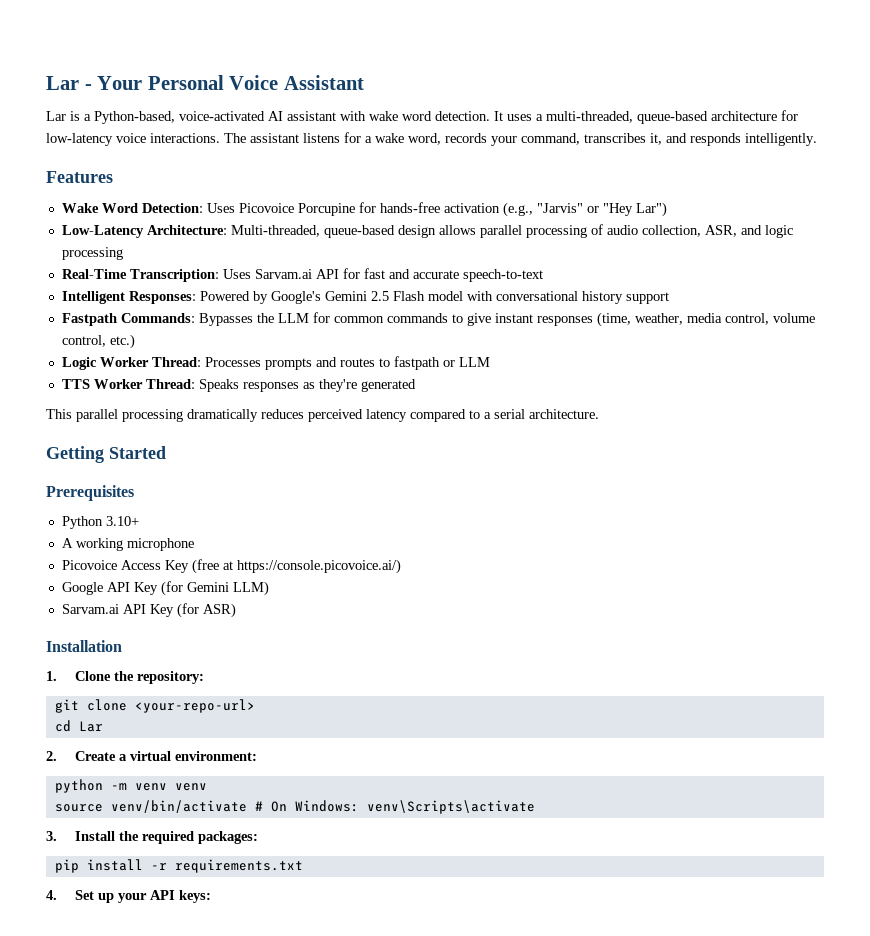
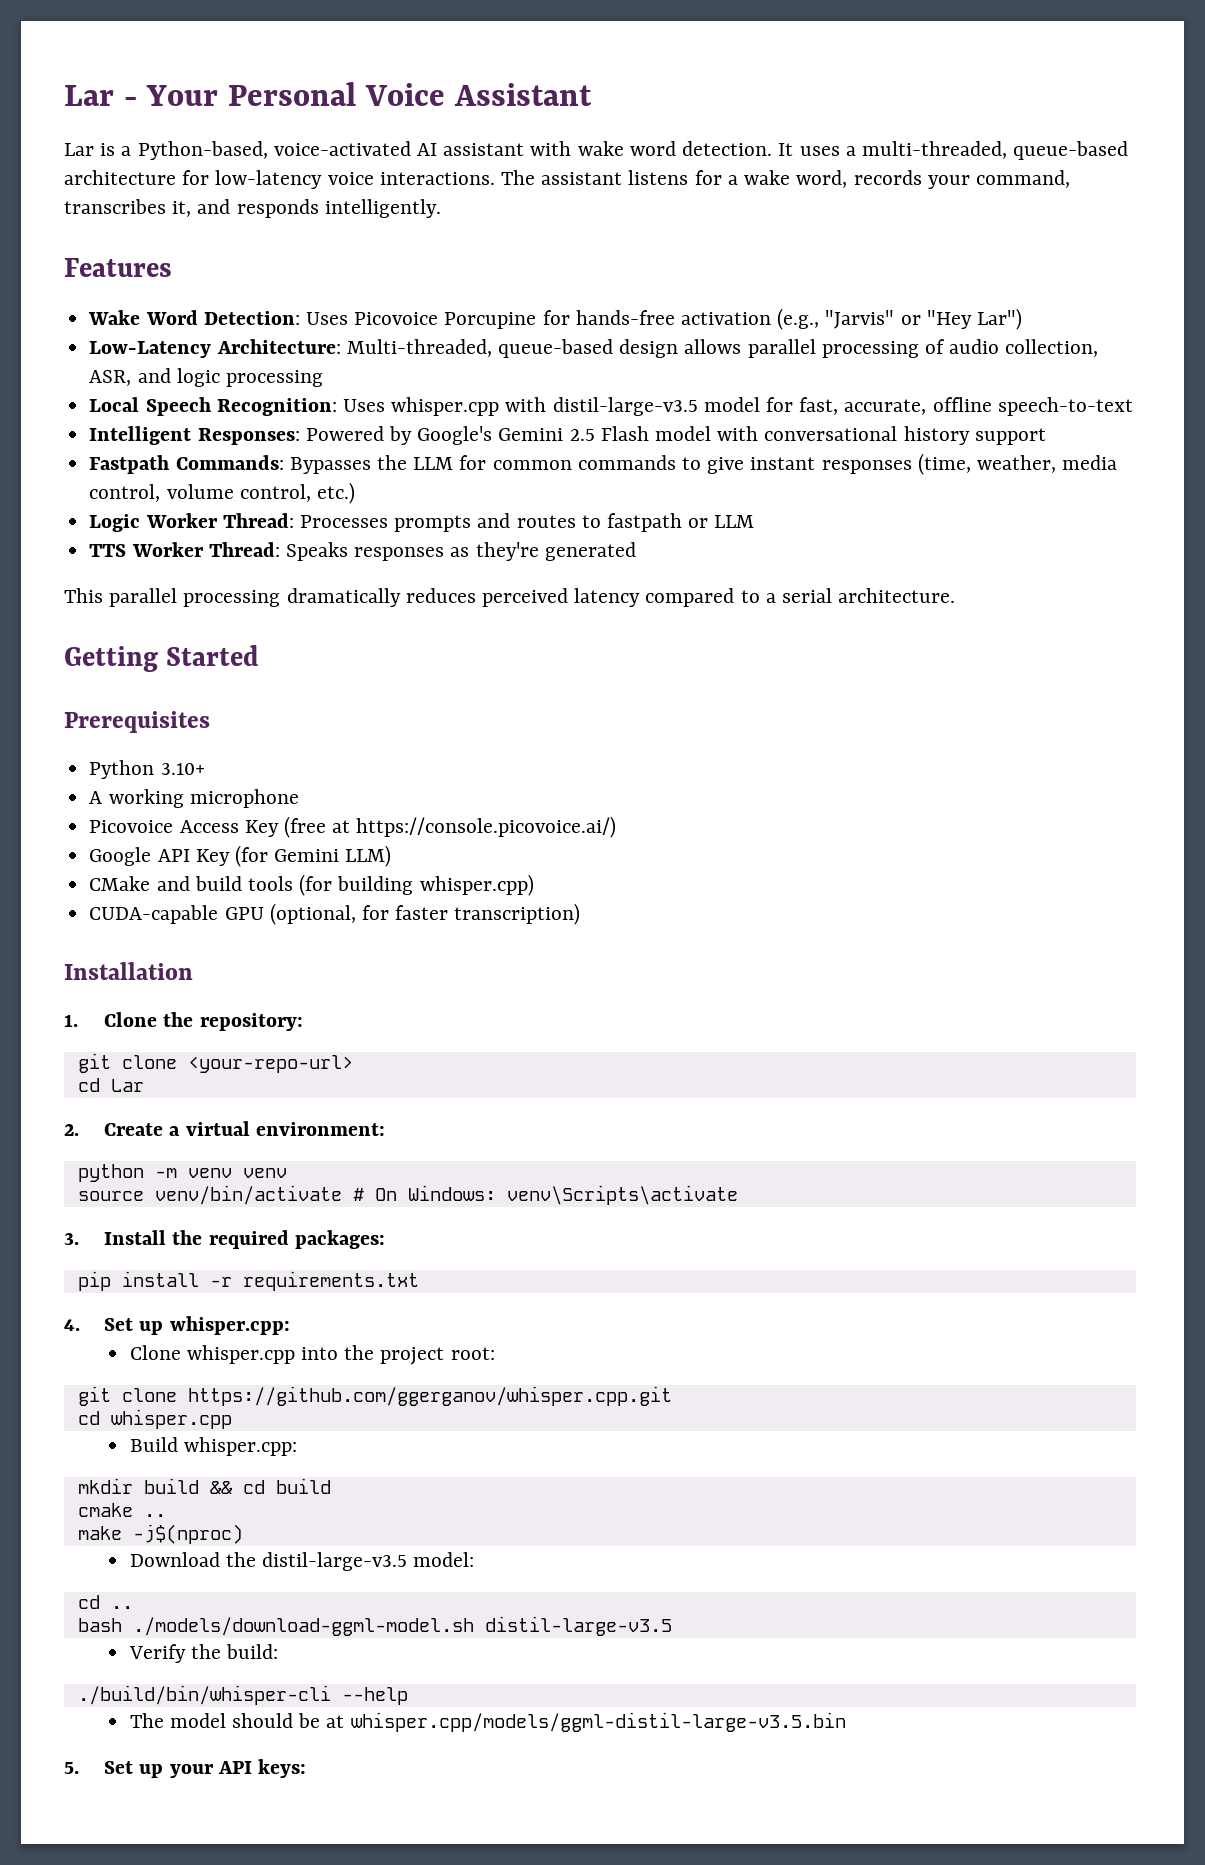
- Real-Time Transcription: Uses Sarvam.ai API for fast and accurate speech-to-text
+ Local Speech Recognition: Uses whisper.cpp with distil-large-v3.5 model for fast, accurate, offline speech-to-text
- Sarvam.ai API Key (for ASR)
+ CMake and build tools (for building whisper.cpp)
+ CUDA-capable GPU (optional, for faster transcription)
- 4. Set up your API keys:
+ 4. Set up whisper.cpp:
+ Clone whisper.cpp into the project root:
+ git clone https://github.com/ggerganov/whisper.cpp.git
+ cd whisper.cpp
+ Build whisper.cpp:
+ mkdir build && cd build
+ cmake ..
+ make -j$(nproc)
+ Download the distil-large-v3.5 model:
+ cd ..
+ bash ./models/download-ggml-model.sh distil-large-v3.5
+ Verify the build:
+ ./build/bin/whisper-cli --help
+ The model should be at whisper.cpp/models/ggml-distil-large-v3.5.bin
+ 5. Set up your API keys:

